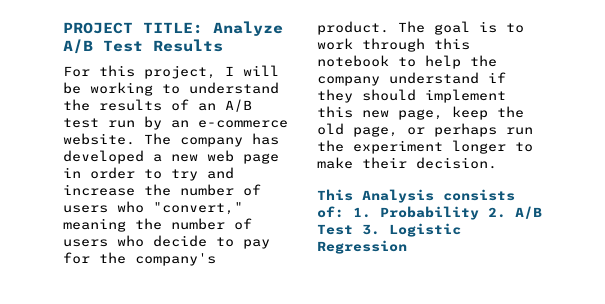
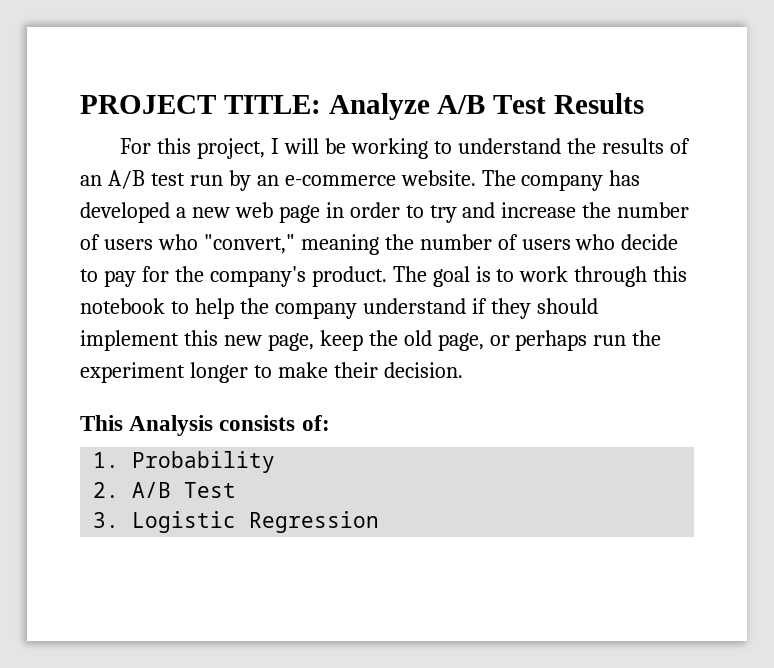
- This Analysis consists of: 1. Probability 2. A/B Test 3. Logistic Regression
+ This Analysis consists of:
+ 1. Probability
+ 2. A/B Test
+ 3. Logistic Regression

